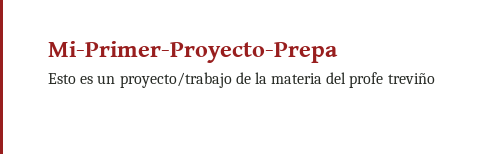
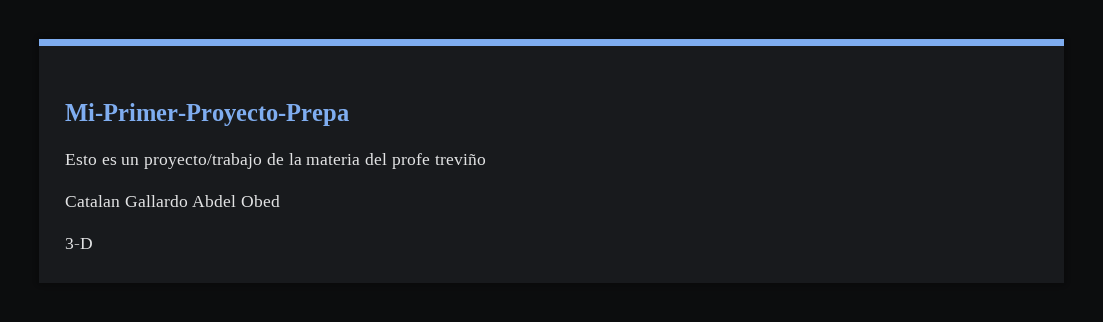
+ Catalan Gallardo Abdel Obed
+ 3-D

